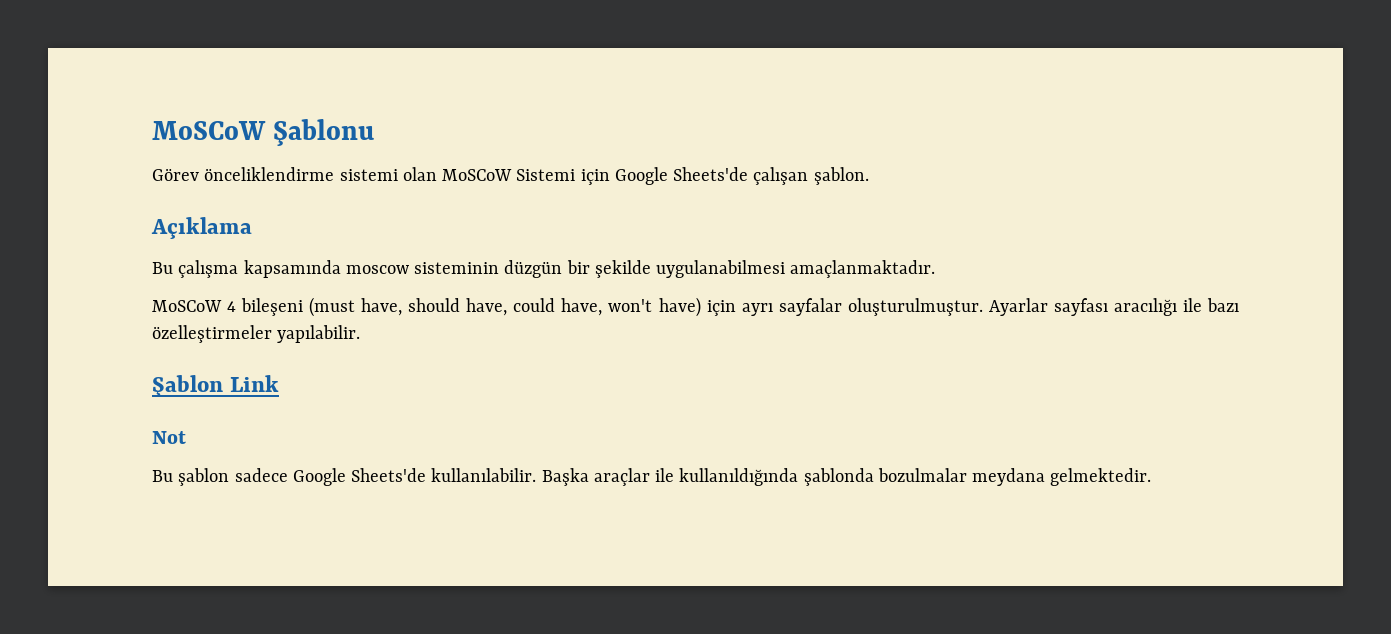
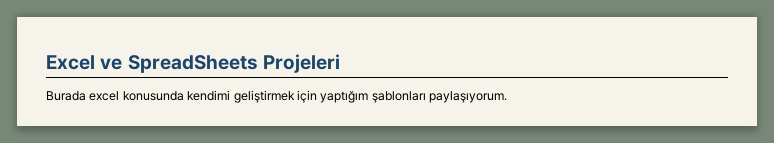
- MoSCoW Şablonu
- Görev önceliklendirme sistemi olan MoSCoW Sistemi için Google Sheets'de çalışan şablon.
- Açıklama
- Bu çalışma kapsamında moscow sisteminin düzgün bir şekilde uygulanabilmesi amaçlanmaktadır.
- MoSCoW 4 bileşeni (must have, should have, could have, won't have) için ayrı sayfalar oluşturulmuştur. Ayarlar sayfası aracılığı ile bazı özelleştirmeler yapılabilir.
- Şablon Link
- Not
- Bu şablon sadece Google Sheets'de kullanılabilir. Başka araçlar ile kullanıldığında şablonda bozulmalar meydana gelmektedir.
+ Excel ve SpreadSheets Projeleri
+ Burada excel konusunda kendimi geliştirmek için yaptığım şablonları paylaşıyorum.

